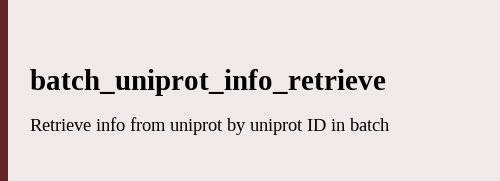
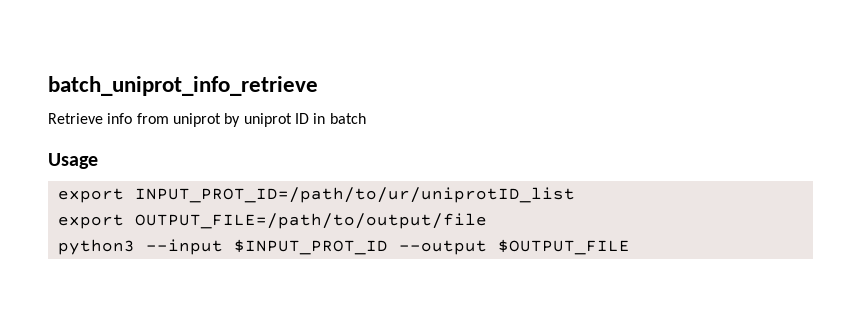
+ Usage
+ export INPUT_PROT_ID=/path/to/ur/uniprotID_list
+ export OUTPUT_FILE=/path/to/output/file
+ python3 --input $INPUT_PROT_ID --output $OUTPUT_FILE

